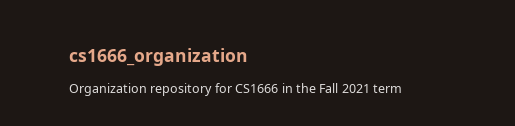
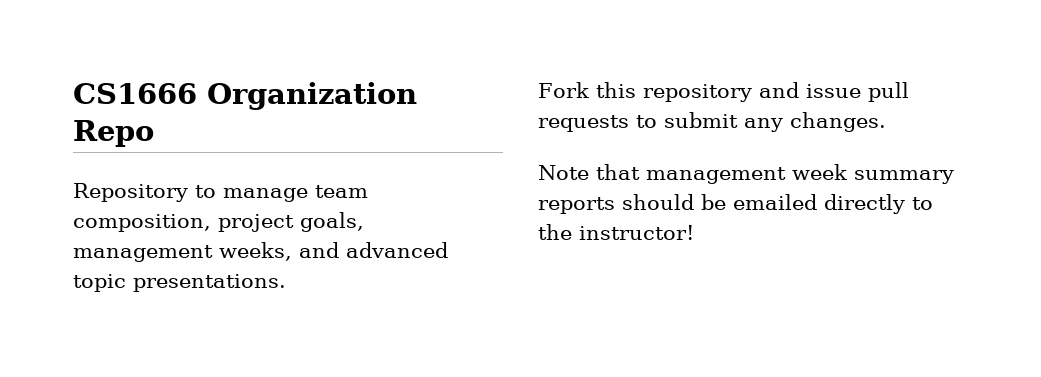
- cs1666_organization
- Organization repository for CS1666 in the Fall 2021 term
+ CS1666 Organization Repo
+ Repository to manage team composition, project goals, management weeks, and advanced topic presentations.
+ Fork this repository and issue pull requests to submit any changes.
+ Note that management week summary reports should be emailed directly to the instructor!

